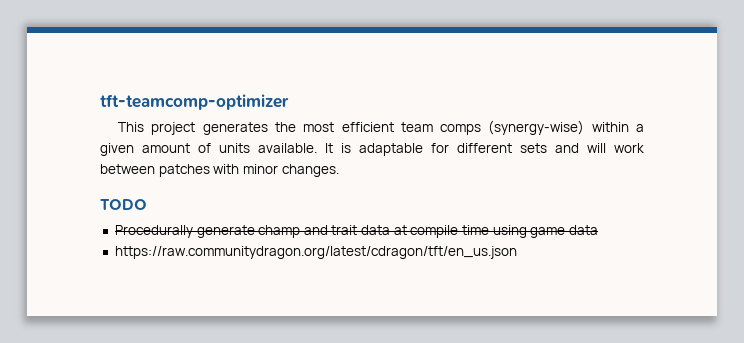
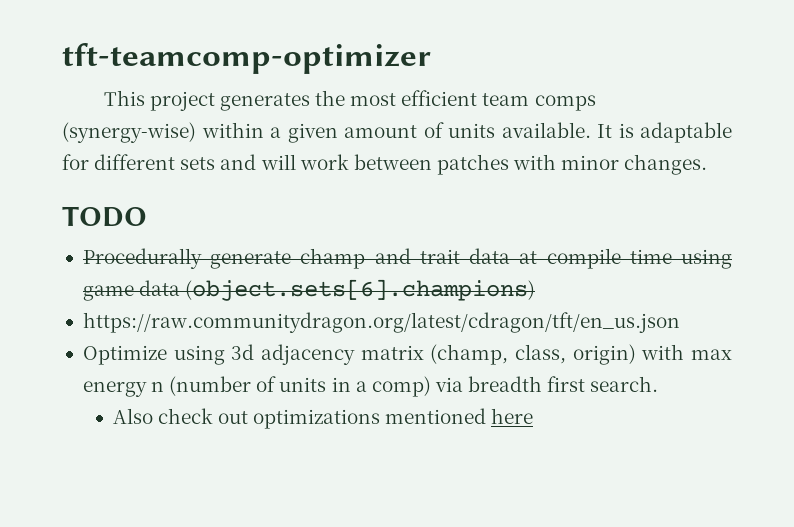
- Procedurally generate champ and trait data at compile time using game data
+ Procedurally generate champ and trait data at compile time using game data (object.sets[6].champions)
+ Optimize using 3d adjacency matrix (champ, class, origin) with max energy n (number of units in a comp) via breadth first search.
+ Also check out optimizations mentioned here

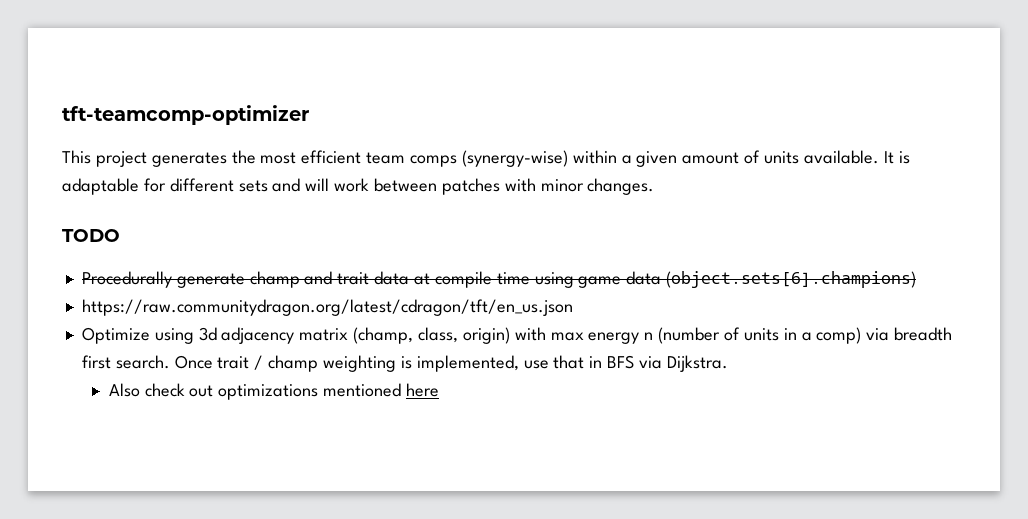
+ Once trait / champ weighting is implemented, use that in BFS via Dijkstra.

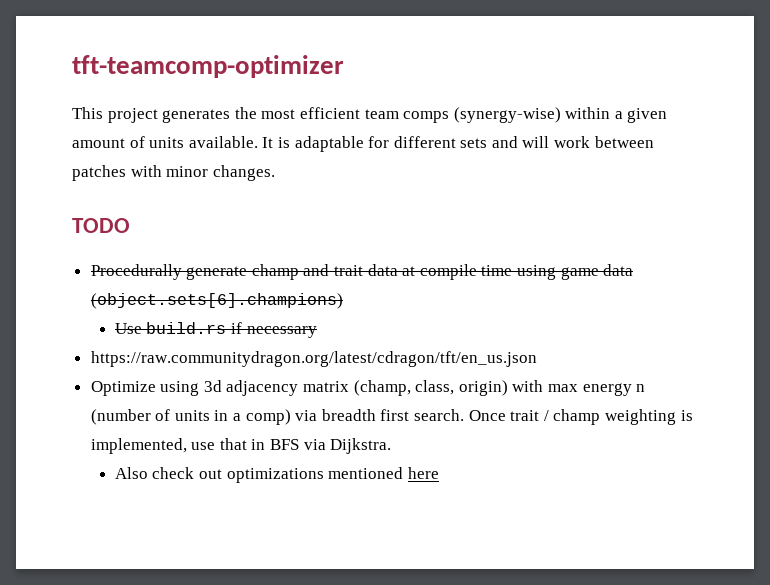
+ Use build.rs if necessary

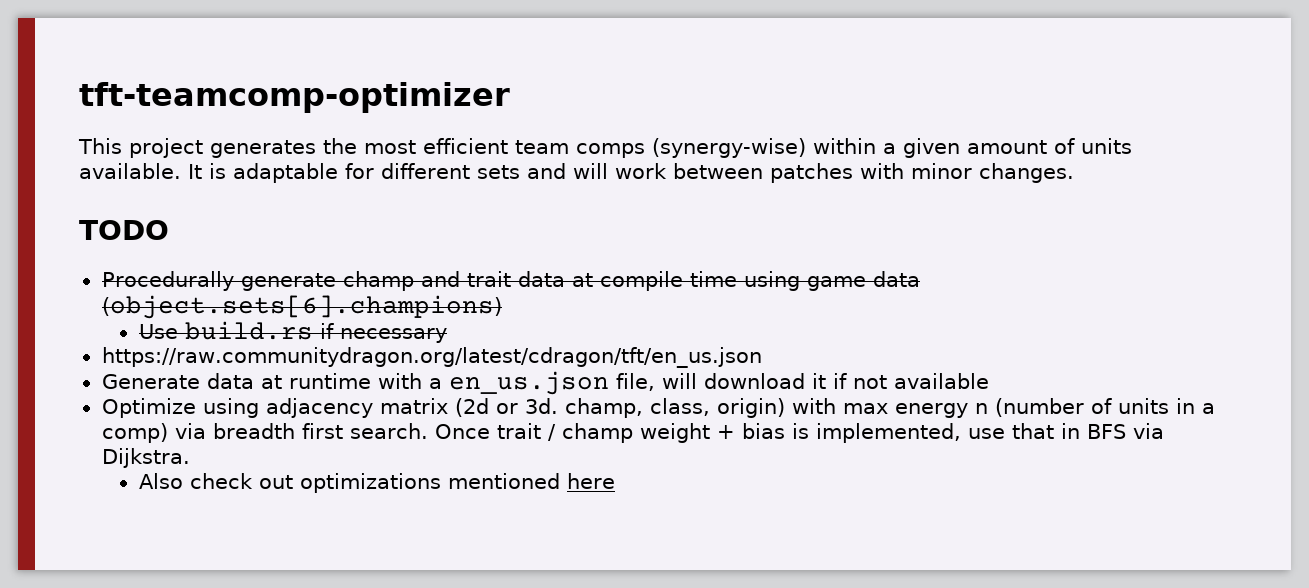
+ Generate data at runtime with a en_us.json file, will download it if not available
- Optimize using 3d adjacency matrix (champ, class, origin) with max energy n (number of units in a comp) via breadth first search.
+ Optimize using adjacency matrix (2d or 3d. champ, class, origin) with max energy n (number of units in a comp) via breadth first search.
- Once trait / champ weighting is implemented, use that in BFS via Dijkstra.
+ Once trait / champ weight + bias is implemented, use that in BFS via Dijkstra.

